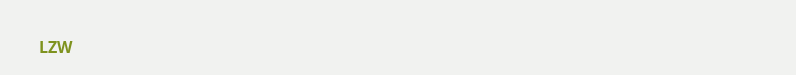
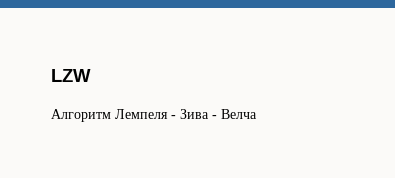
+ Алгоритм Лемпеля - Зива - Велча

